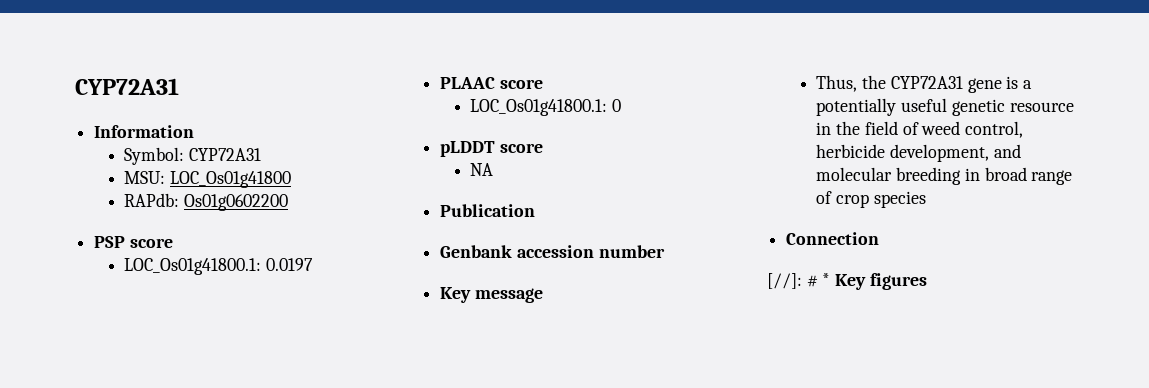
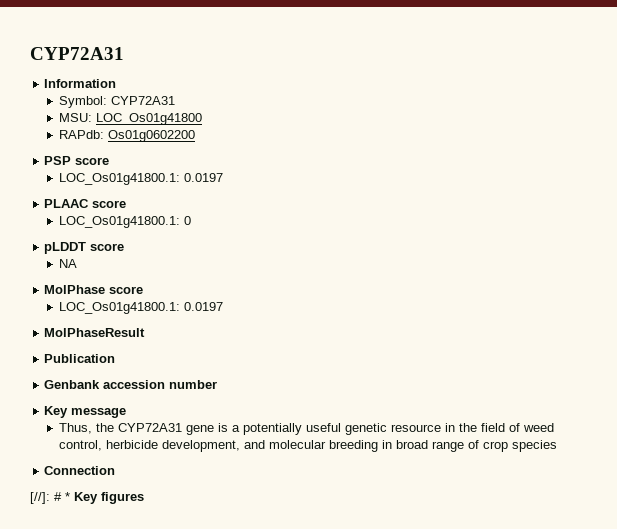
+ MolPhase score
+ LOC_Os01g41800.1: 0.0197
+ MolPhaseResult

